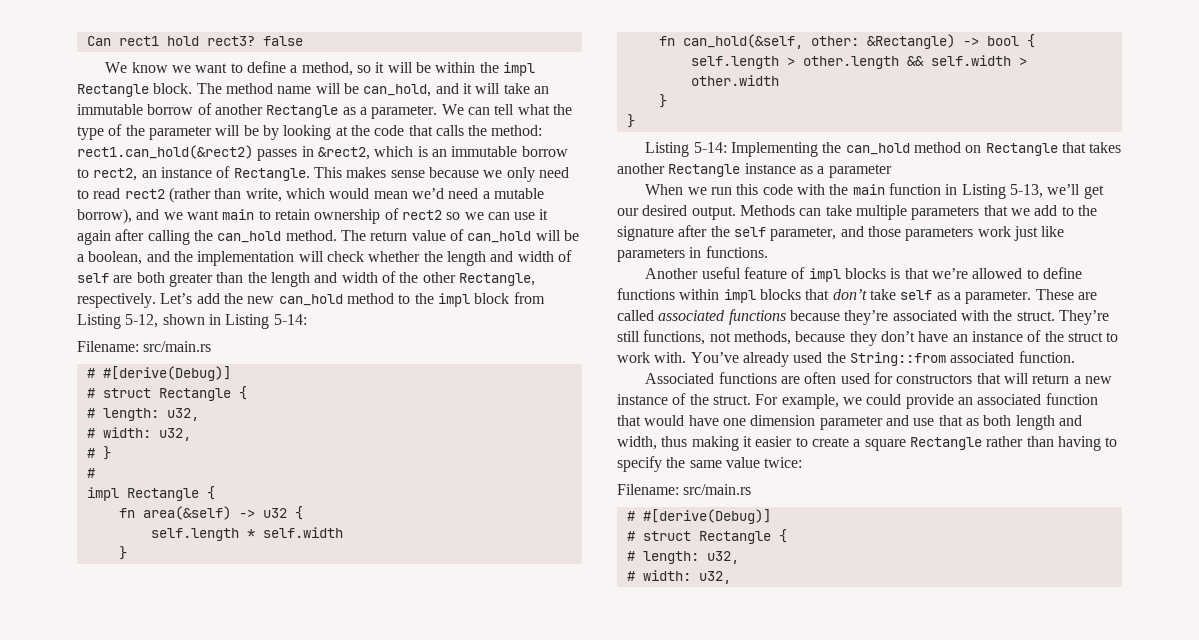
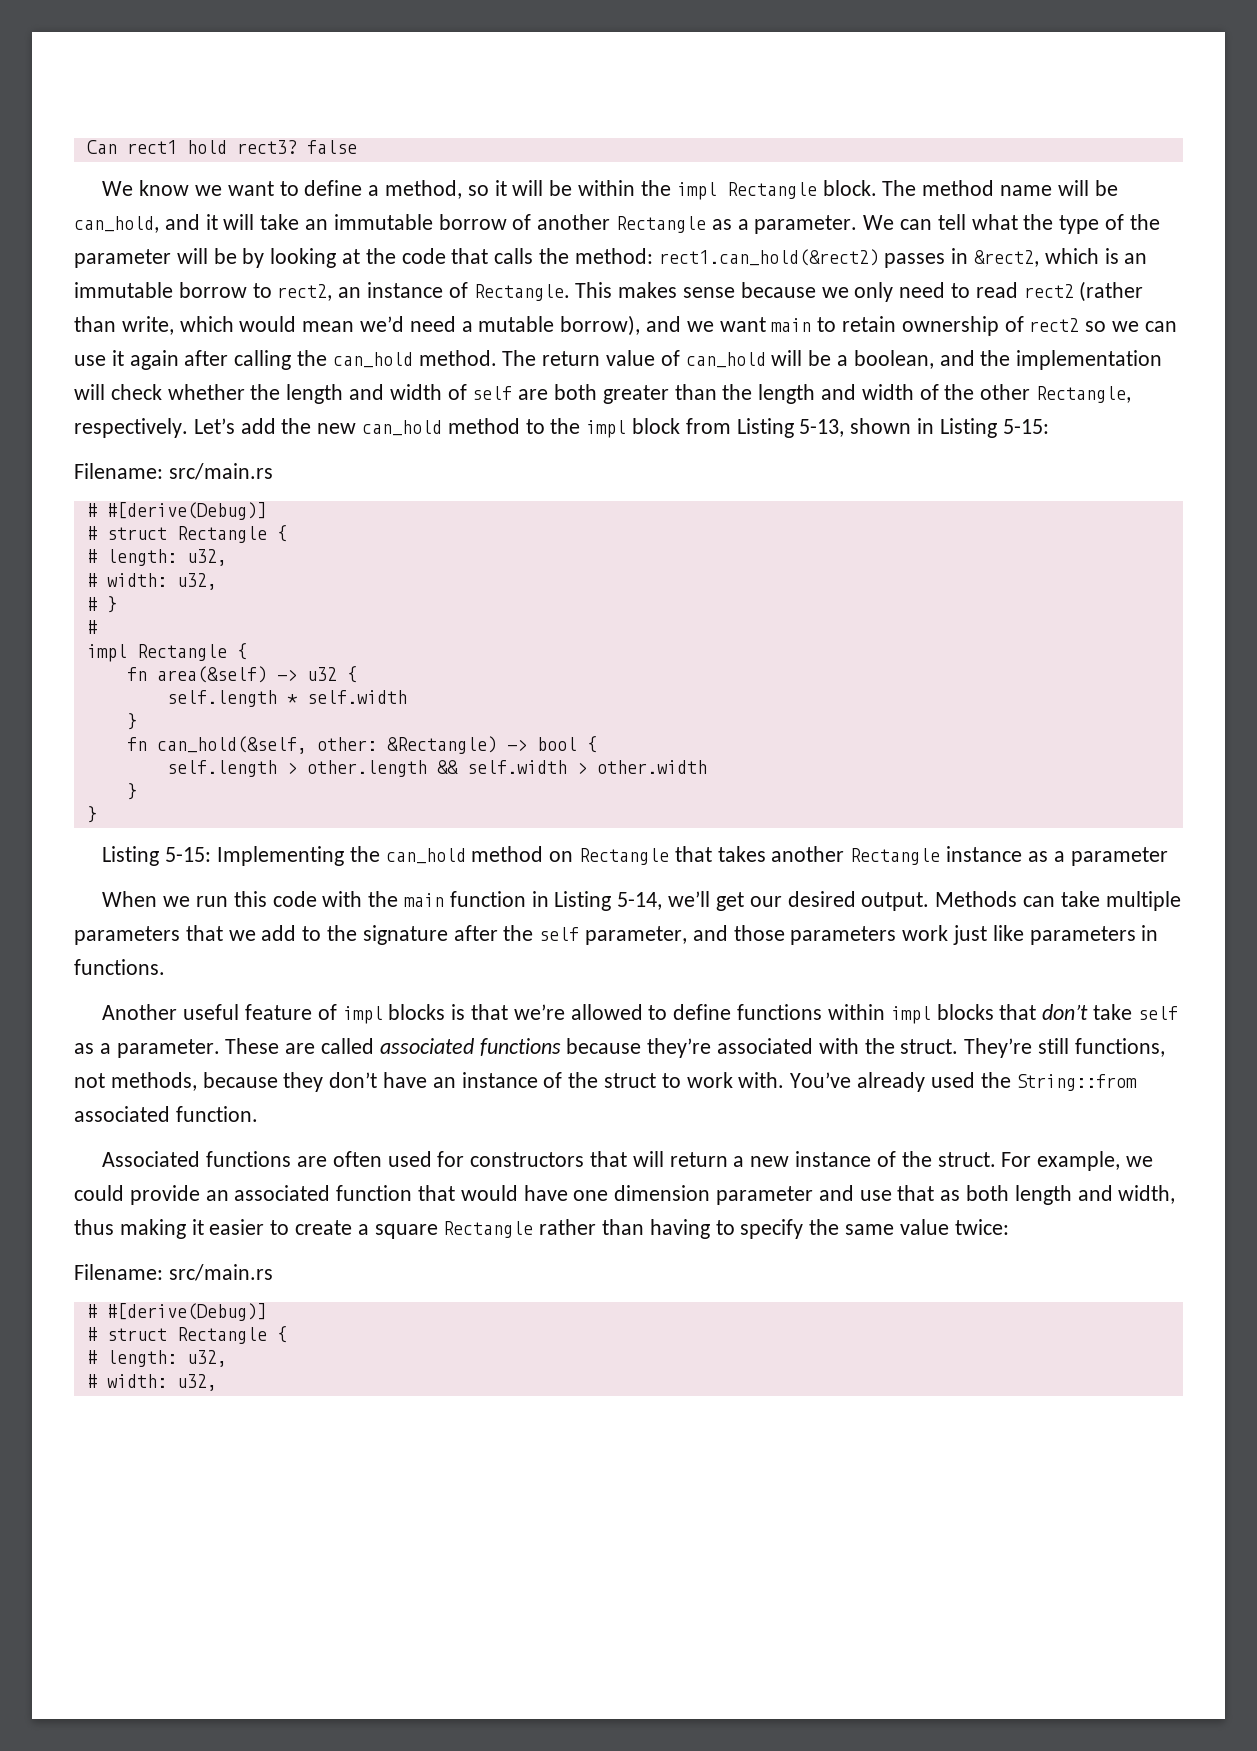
- Let’s add the new can_hold method to the impl block from Listing 5-12, shown in Listing 5-14:
+ Let’s add the new can_hold method to the impl block from Listing 5-13, shown in Listing 5-15:
- Listing 5-14: Implementing the can_hold method on Rectangle that takes another Rectangle instance as a parameter
+ Listing 5-15: Implementing the can_hold method on Rectangle that takes another Rectangle instance as a parameter
- When we run this code with the main function in Listing 5-13, we’ll get our desired output.
+ When we run this code with the main function in Listing 5-14, we’ll get our desired output.

